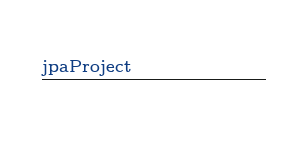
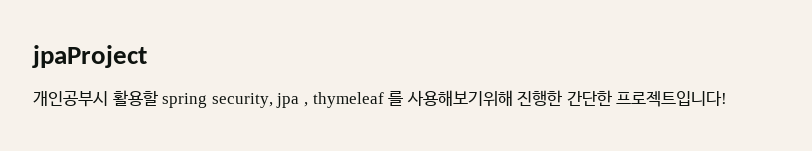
+ 개인공부시 활용할 spring security, jpa , thymeleaf 를 사용해보기위해 진행한 간단한 프로젝트입니다!

